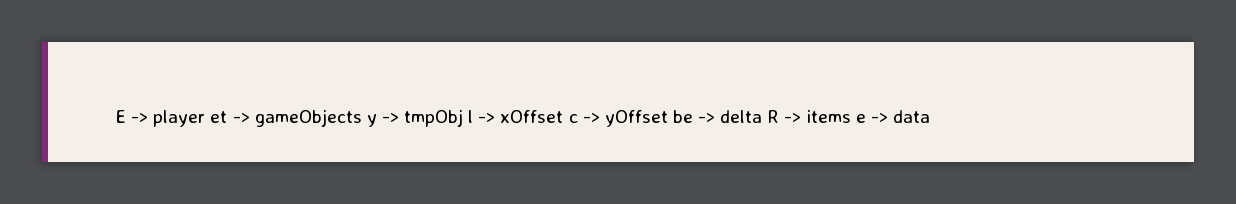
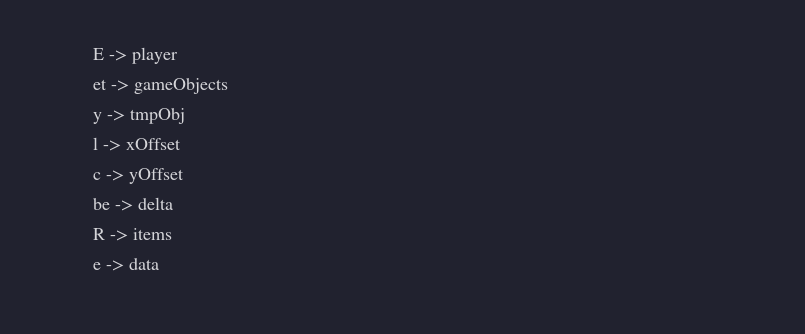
- E -> player et -> gameObjects y -> tmpObj l -> xOffset c -> yOffset be -> delta R -> items e -> data
+ E -> player
+ et -> gameObjects
+ y -> tmpObj
+ l -> xOffset
+ c -> yOffset
+ be -> delta
+ R -> items
+ e -> data

